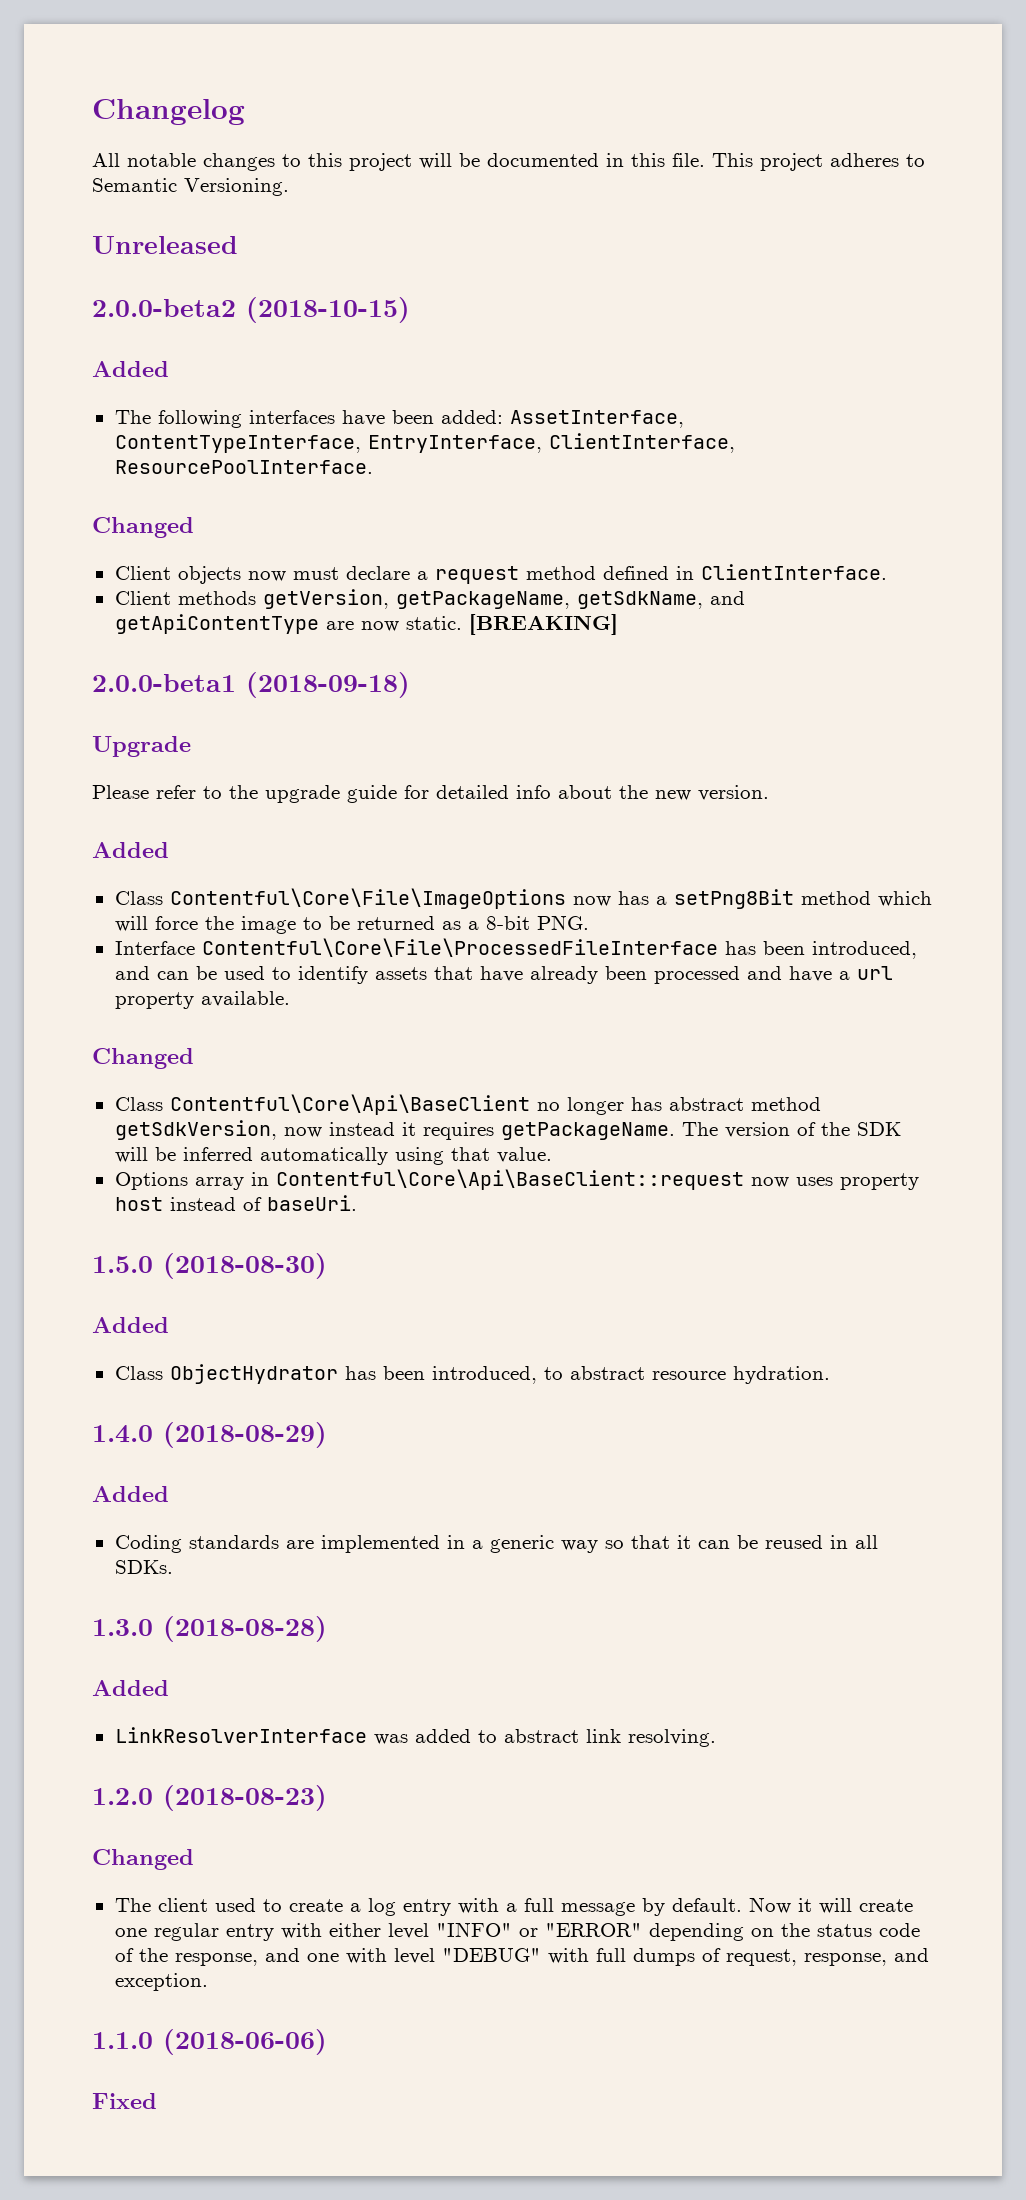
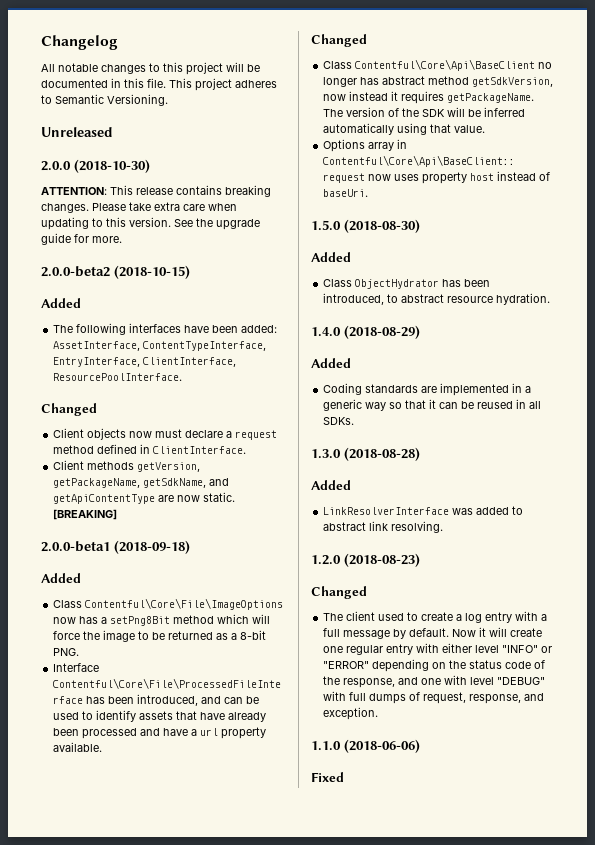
+ 2.0.0 (2018-10-30)
+ ATTENTION: This release contains breaking changes. Please take extra care when updating to this version. See the upgrade guide for more.
- Upgrade
- Please refer to the upgrade guide for detailed info about the new version.

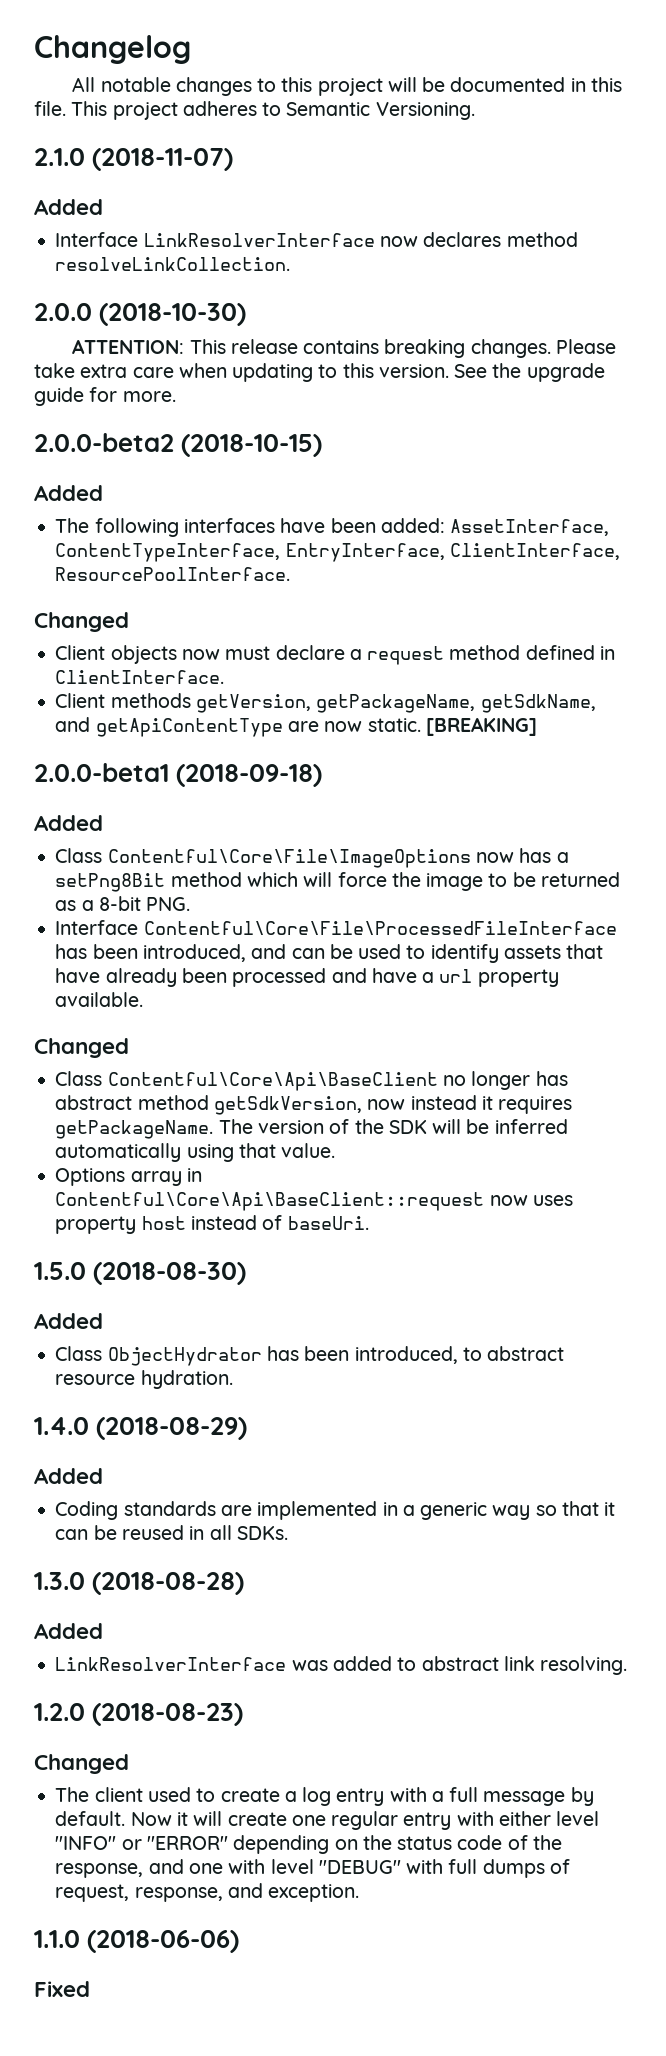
- Unreleased
+ 2.1.0 (2018-11-07)
+ Added
+ Interface LinkResolverInterface now declares method resolveLinkCollection.

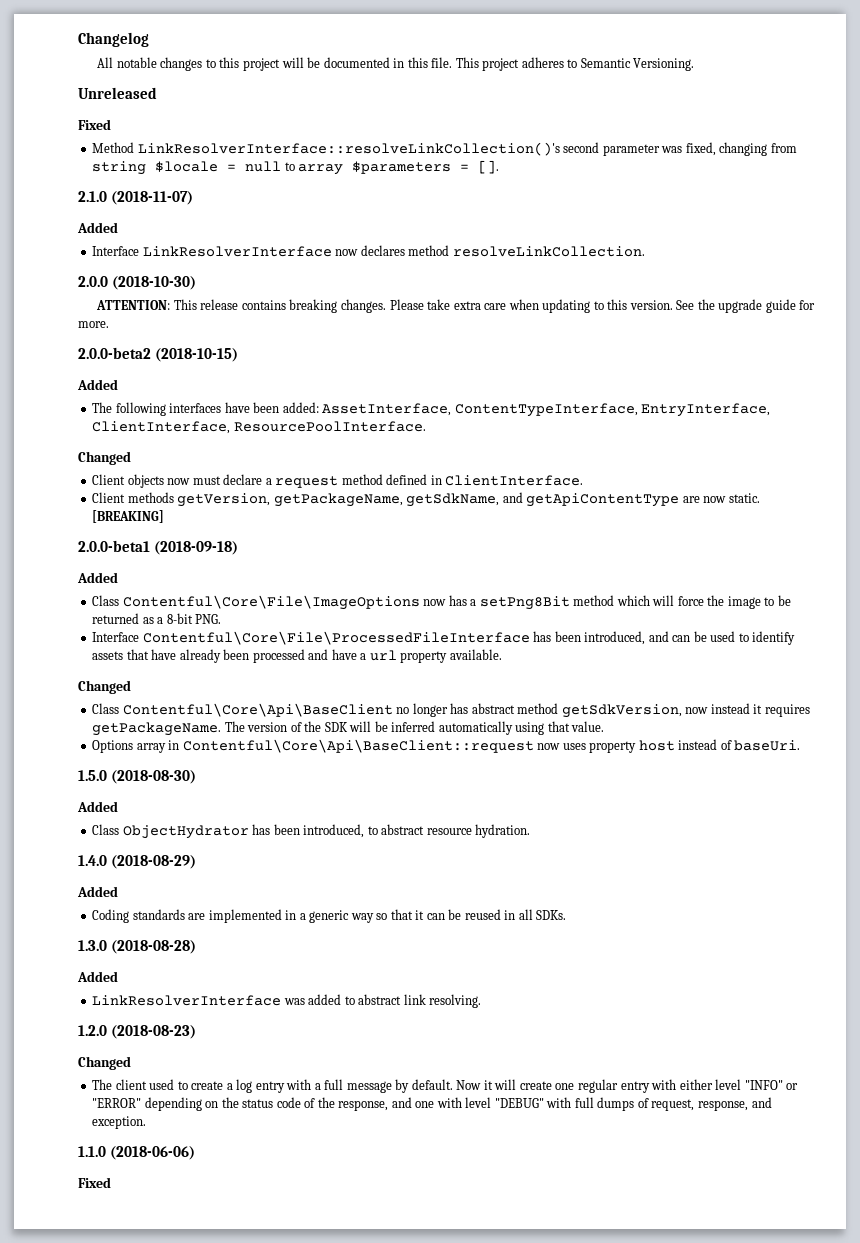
+ Unreleased
+ Fixed
+ Method LinkResolverInterface::resolveLinkCollection()'s second parameter was fixed, changing from string $locale = null to array $parameters = [].

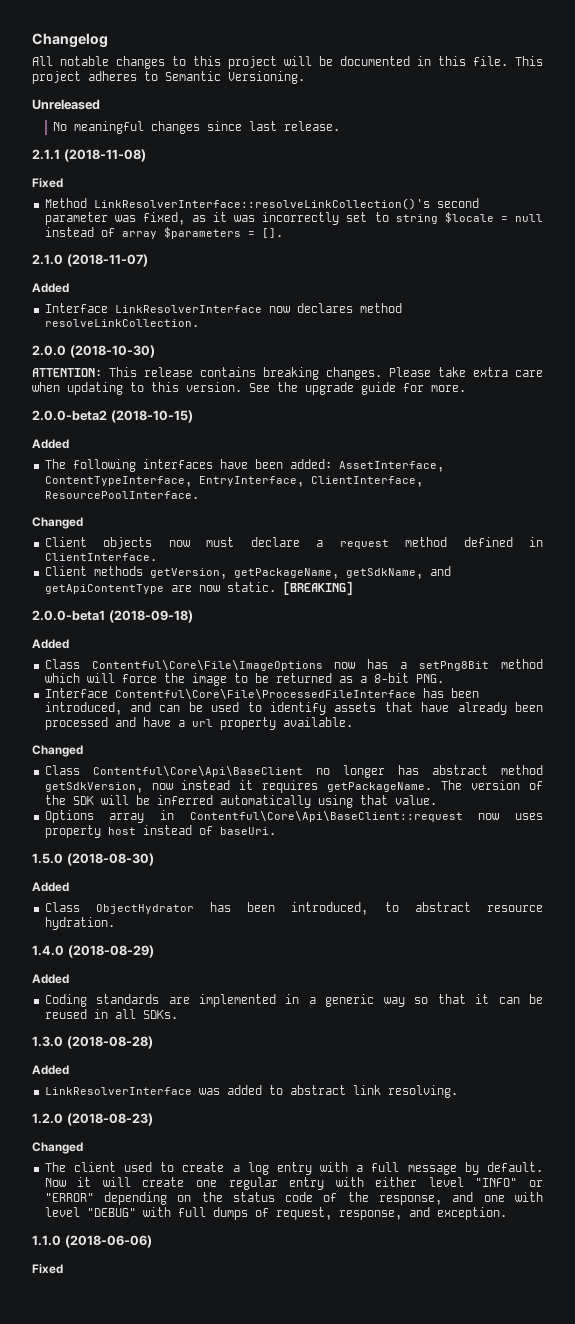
+ No meaningful changes since last release.
+ 2.1.1 (2018-11-08)
- Method LinkResolverInterface::resolveLinkCollection()'s second parameter was fixed, changing from string $locale = null to array $parameters = [].
+ Method LinkResolverInterface::resolveLinkCollection()'s second parameter was fixed, as it was incorrectly set to string $locale = null instead of array $parameters = [].

